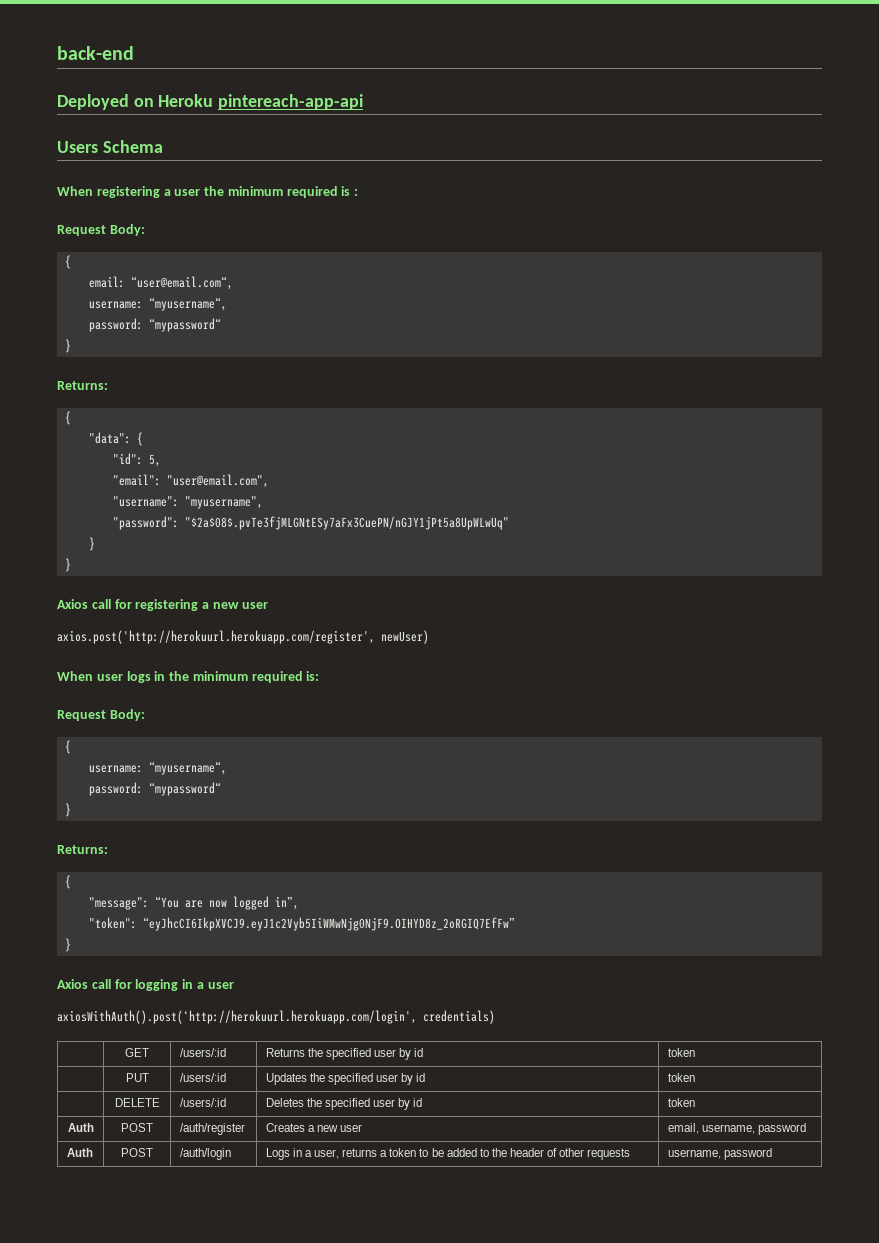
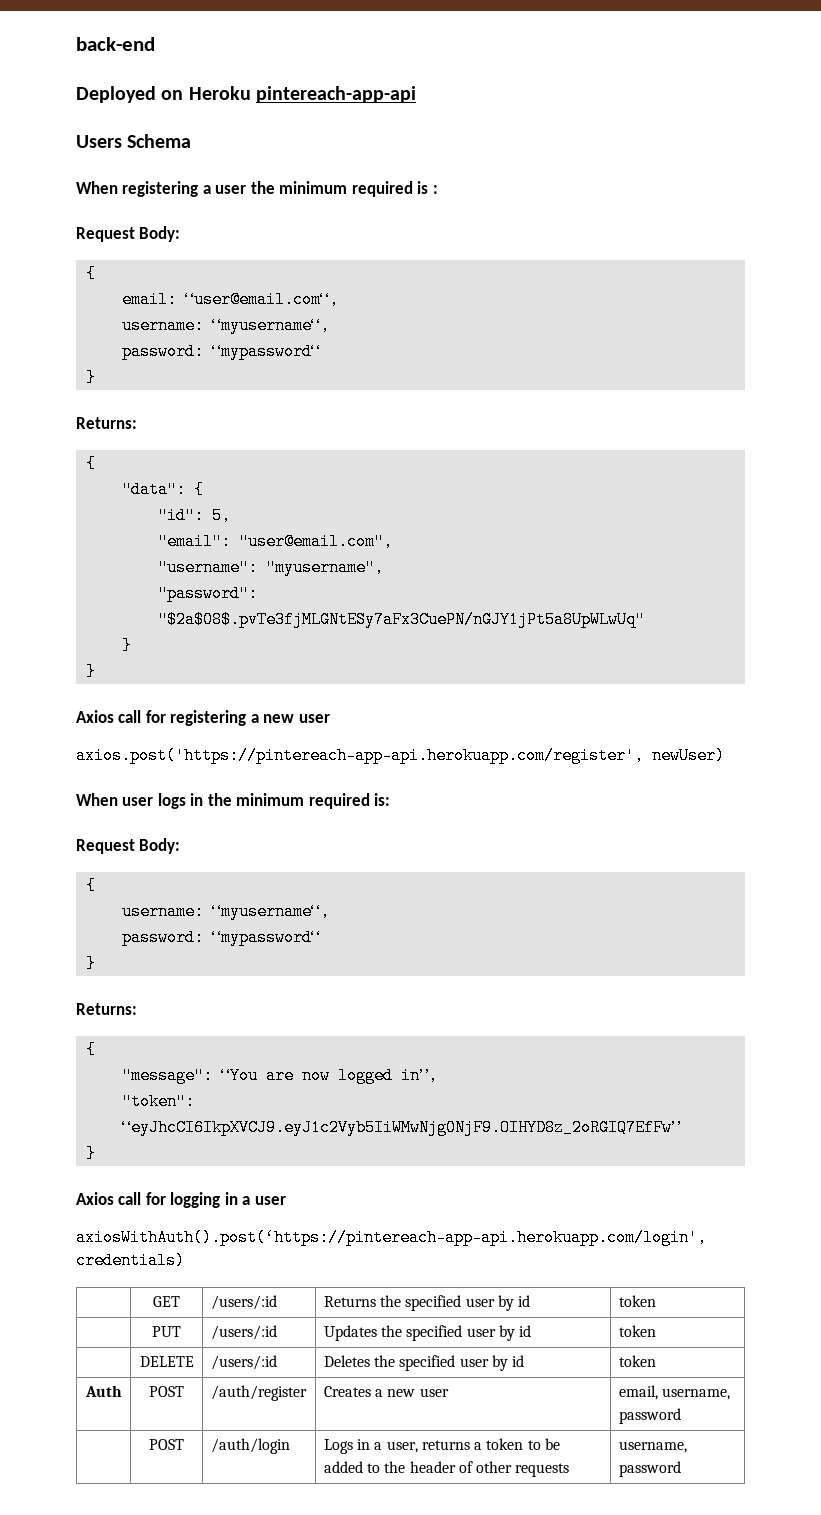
- axios.post('http://herokuurl.herokuapp.com/register', newUser)
+ axios.post('https://pintereach-app-api.herokuapp.com/register', newUser)
- axiosWithAuth().post(‘http://herokuurl.herokuapp.com/login', credentials)
+ axiosWithAuth().post(‘https://pintereach-app-api.herokuapp.com/login', credentials)
- Auth | POST | /auth/login | Logs in a user, returns a token to be added to the header of other requests | username, password
+ | POST | /auth/login | Logs in a user, returns a token to be added to the header of other requests | username, password

